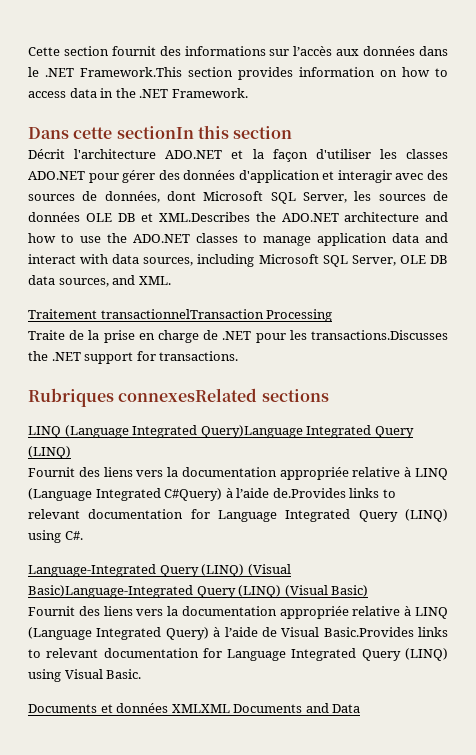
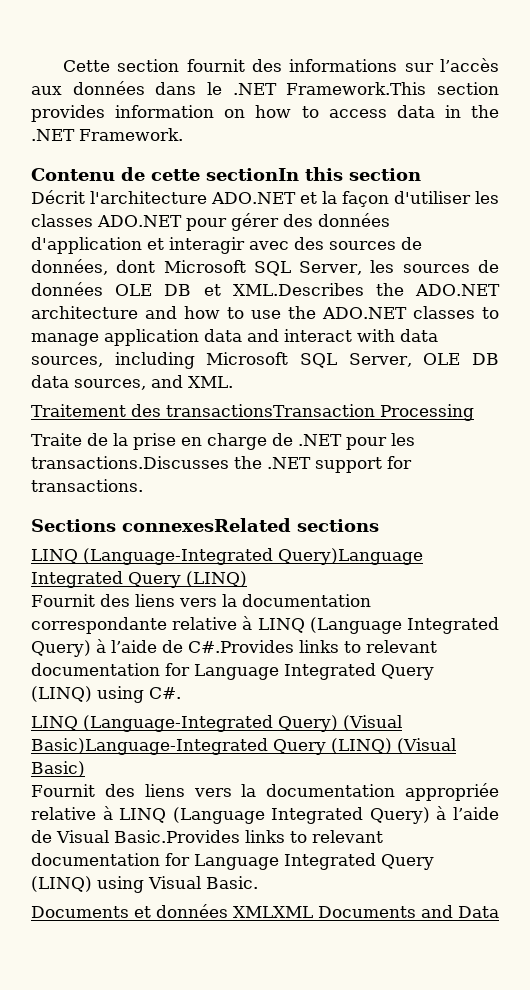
- Dans cette sectionIn this section
+ Contenu de cette sectionIn this section
- Traitement transactionnelTransaction Processing
+ Traitement des transactionsTransaction Processing
- Rubriques connexesRelated sections
+ Sections connexesRelated sections
- LINQ (Language Integrated Query)Language Integrated Query (LINQ)
+ LINQ (Language-Integrated Query)Language Integrated Query (LINQ)
- Fournit des liens vers la documentation appropriée relative à LINQ (Language Integrated C#Query) à l’aide de.Provides links to relevant documentation for Language Integrated Query (LINQ) using C#.
+ Fournit des liens vers la documentation correspondante relative à LINQ (Language Integrated Query) à l’aide de C#.Provides links to relevant documentation for Language Integrated Query (LINQ) using C#.
- Language-Integrated Query (LINQ) (Visual Basic)Language-Integrated Query (LINQ) (Visual Basic)
+ LINQ (Language-Integrated Query) (Visual Basic)Language-Integrated Query (LINQ) (Visual Basic)

